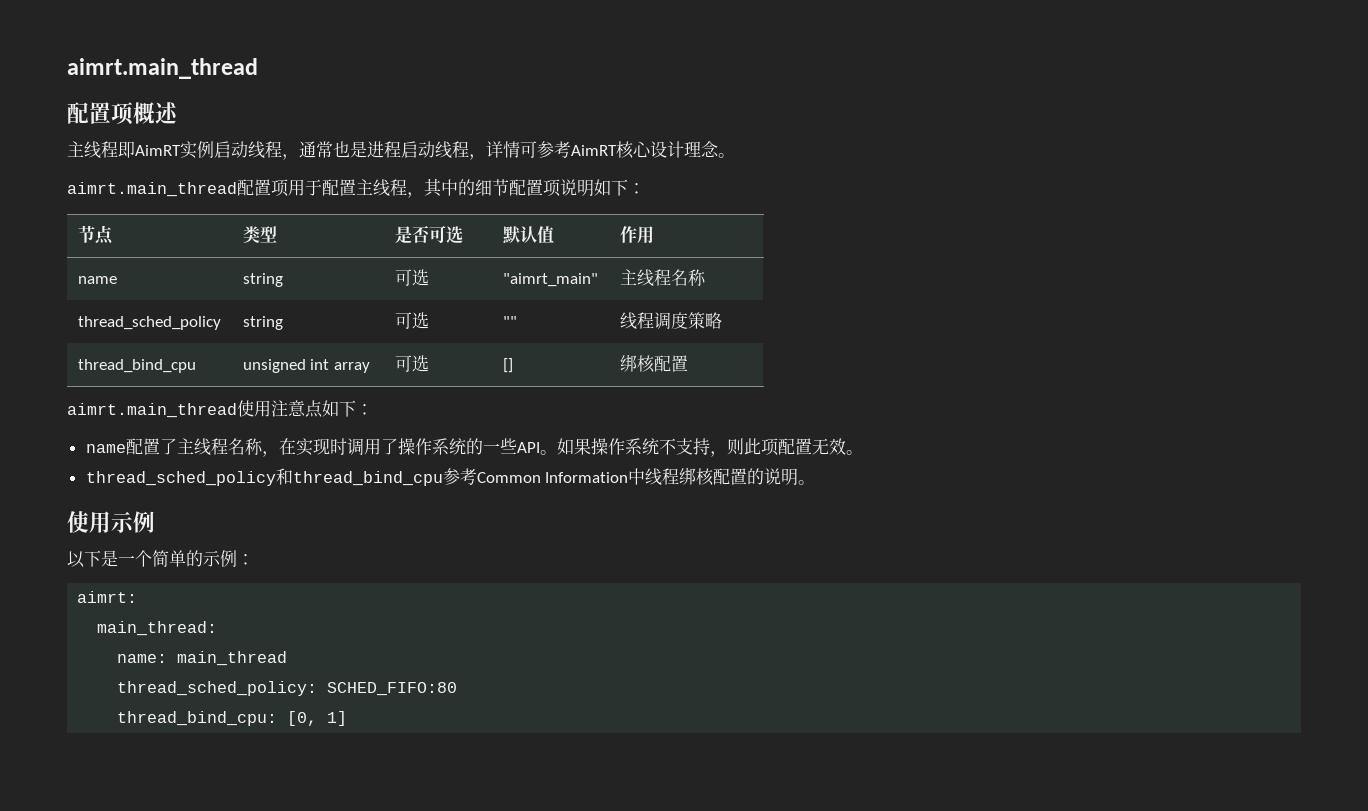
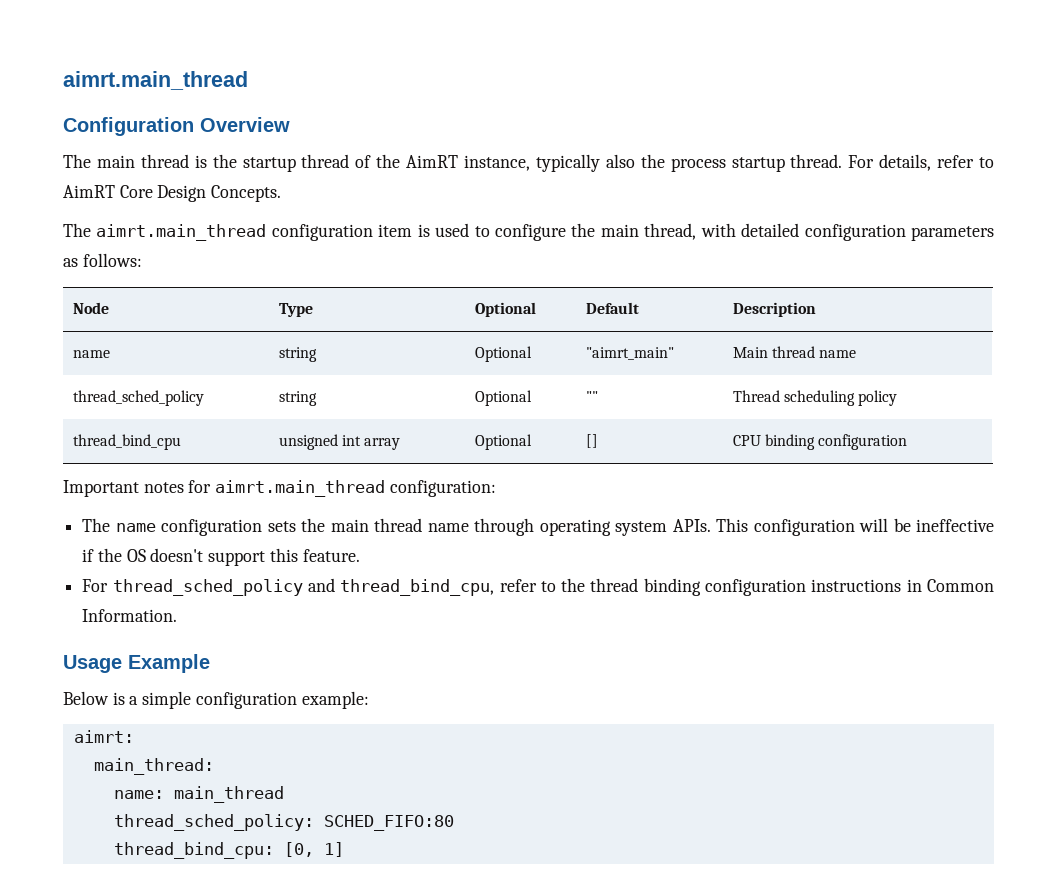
- 配置项概述
- 主线程即AimRT实例启动线程，通常也是进程启动线程，详情可参考AimRT核心设计理念。
- aimrt.main_thread配置项用于配置主线程，其中的细节配置项说明如下：
- 节点 | 类型 | 是否可选 | 默认值 | 作用
+ Configuration Overview
+ The main thread is the startup thread of the AimRT instance, typically also the process startup thread. For details, refer to AimRT Core Design Concepts.
+ The aimrt.main_thread configuration item is used to configure the main thread, with detailed configuration parameters as follows:
+ Node | Type | Optional | Default | Description
- name | string | 可选 | "aimrt_main" | 主线程名称
+ name | string | Optional | "aimrt_main" | Main thread name
- thread_sched_policy | string | 可选 | "" | 线程调度策略
+ thread_sched_policy | string | Optional | "" | Thread scheduling policy
- thread_bind_cpu | unsigned int array | 可选 | [] | 绑核配置
- aimrt.main_thread使用注意点如下：
- name配置了主线程名称，在实现时调用了操作系统的一些API。如果操作系统不支持，则此项配置无效。
- thread_sched_policy和thread_bind_cpu参考Common Information中线程绑核配置的说明。
- 使用示例
- 以下是一个简单的示例：
+ thread_bind_cpu | unsigned int array | Optional | [] | CPU binding configuration
+ Important notes for aimrt.main_thread configuration:
+ The name configuration sets the main thread name through operating system APIs. This configuration will be ineffective if the OS doesn't support this feature.
+ For thread_sched_policy and thread_bind_cpu, refer to the thread binding configuration instructions in Common Information.
+ Usage Example
+ Below is a simple configuration example:

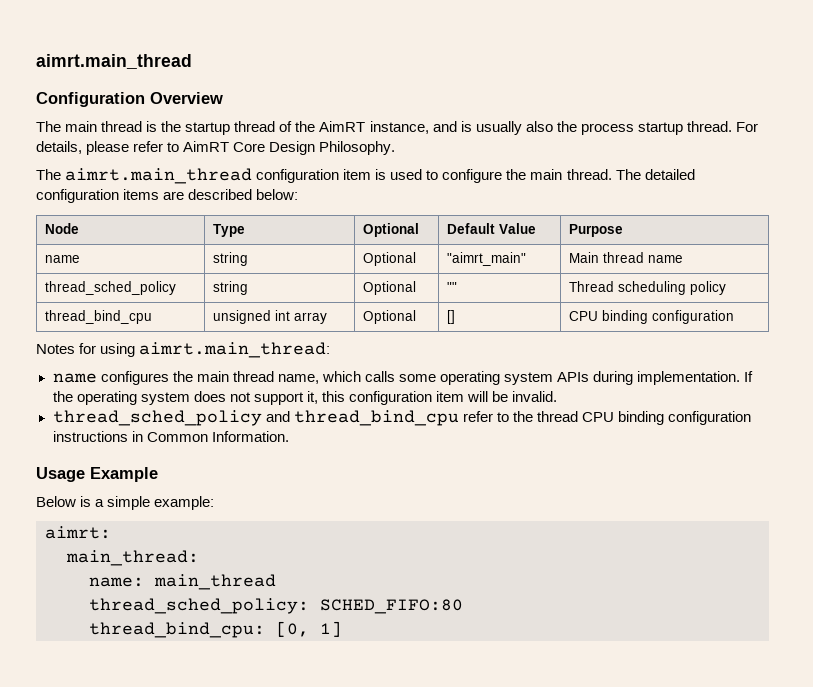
- The main thread is the startup thread of the AimRT instance, typically also the process startup thread.
+ The main thread is the startup thread of the AimRT instance, and is usually also the process startup thread.
- For details, refer to AimRT Core Design Concepts.
+ For details, please refer to AimRT Core Design Philosophy.
- The aimrt.main_thread configuration item is used to configure the main thread, with detailed configuration parameters as follows:
+ The aimrt.main_thread configuration item is used to configure the main thread. The detailed configuration items are described below:
- Node | Type | Optional | Default | Description
+ Node | Type | Optional | Default Value | Purpose
- Important notes for aimrt.main_thread configuration:
- The name configuration sets the main thread name through operating system APIs. This configuration will be ineffective if the OS doesn't support this feature.
- For thread_sched_policy and thread_bind_cpu, refer to the thread binding configuration instructions in Common Information.
+ Notes for using aimrt.main_thread:
+ name configures the main thread name, which calls some operating system APIs during implementation. If the operating system does not support it, this configuration item will be invalid.
+ thread_sched_policy and thread_bind_cpu refer to the thread CPU binding configuration instructions in Common Information.
- Below is a simple configuration example:
+ Below is a simple example:

